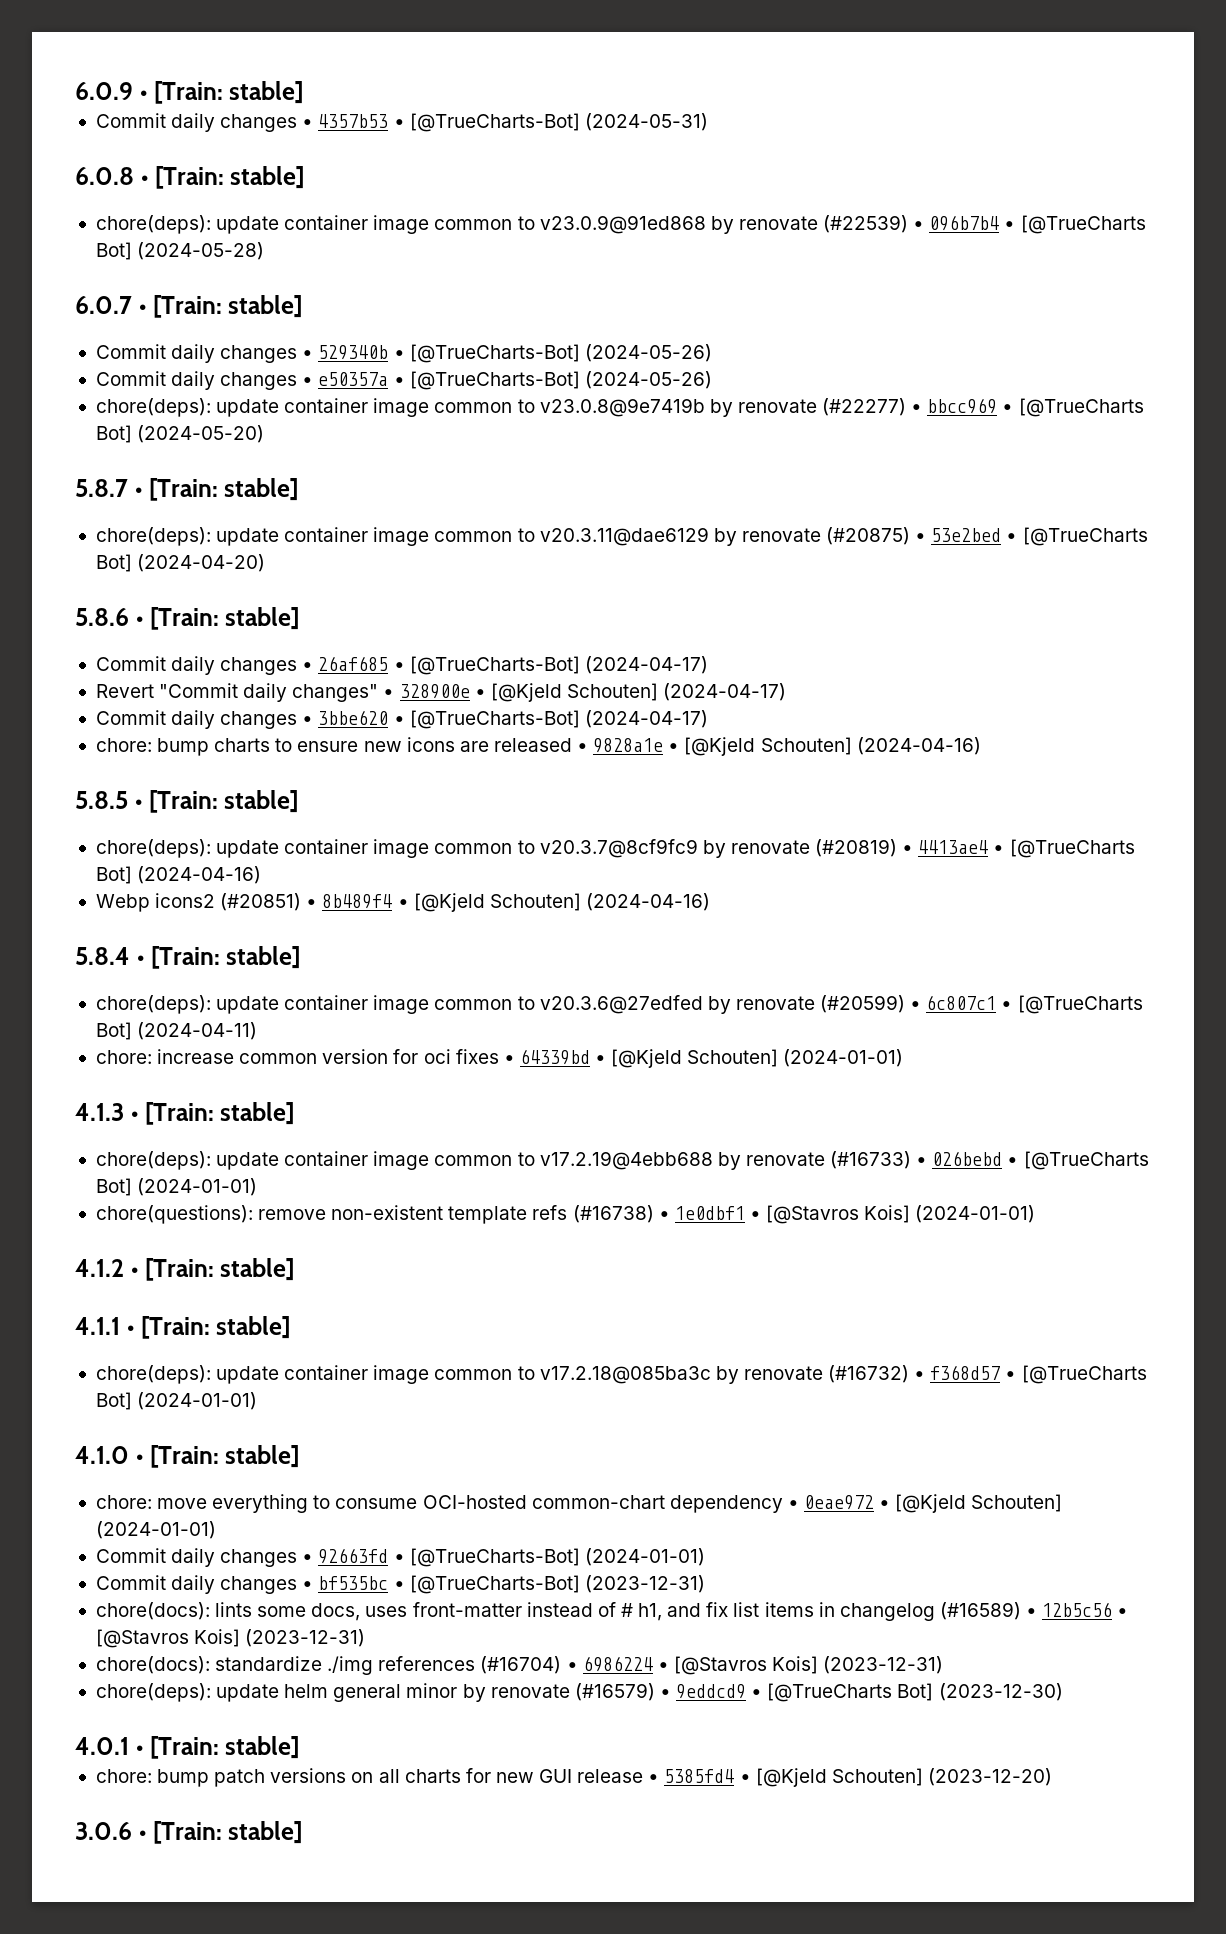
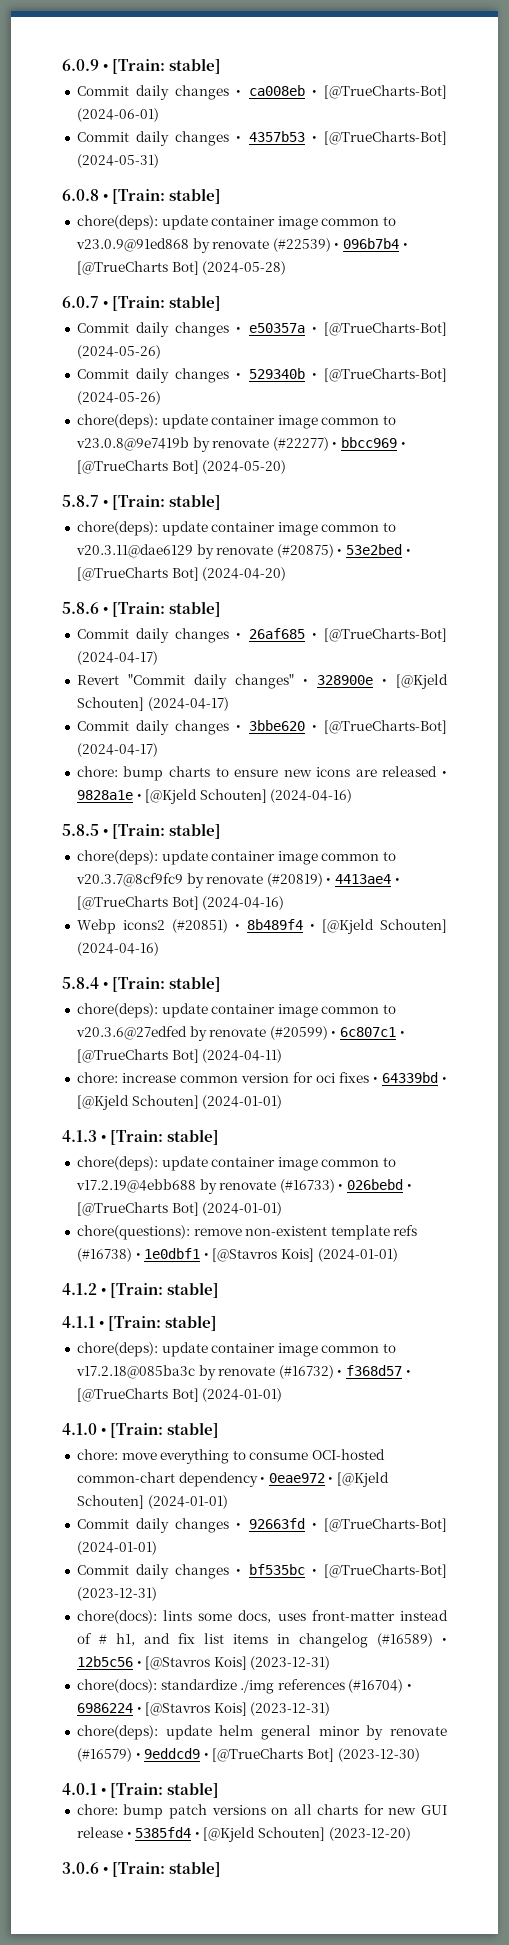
+ Commit daily changes • ca008eb • [@TrueCharts-Bot] (2024-06-01)
- Commit daily changes • 529340b • [@TrueCharts-Bot] (2024-05-26)
+ Commit daily changes • e50357a • [@TrueCharts-Bot] (2024-05-26)
- Commit daily changes • e50357a • [@TrueCharts-Bot] (2024-05-26)
+ Commit daily changes • 529340b • [@TrueCharts-Bot] (2024-05-26)

